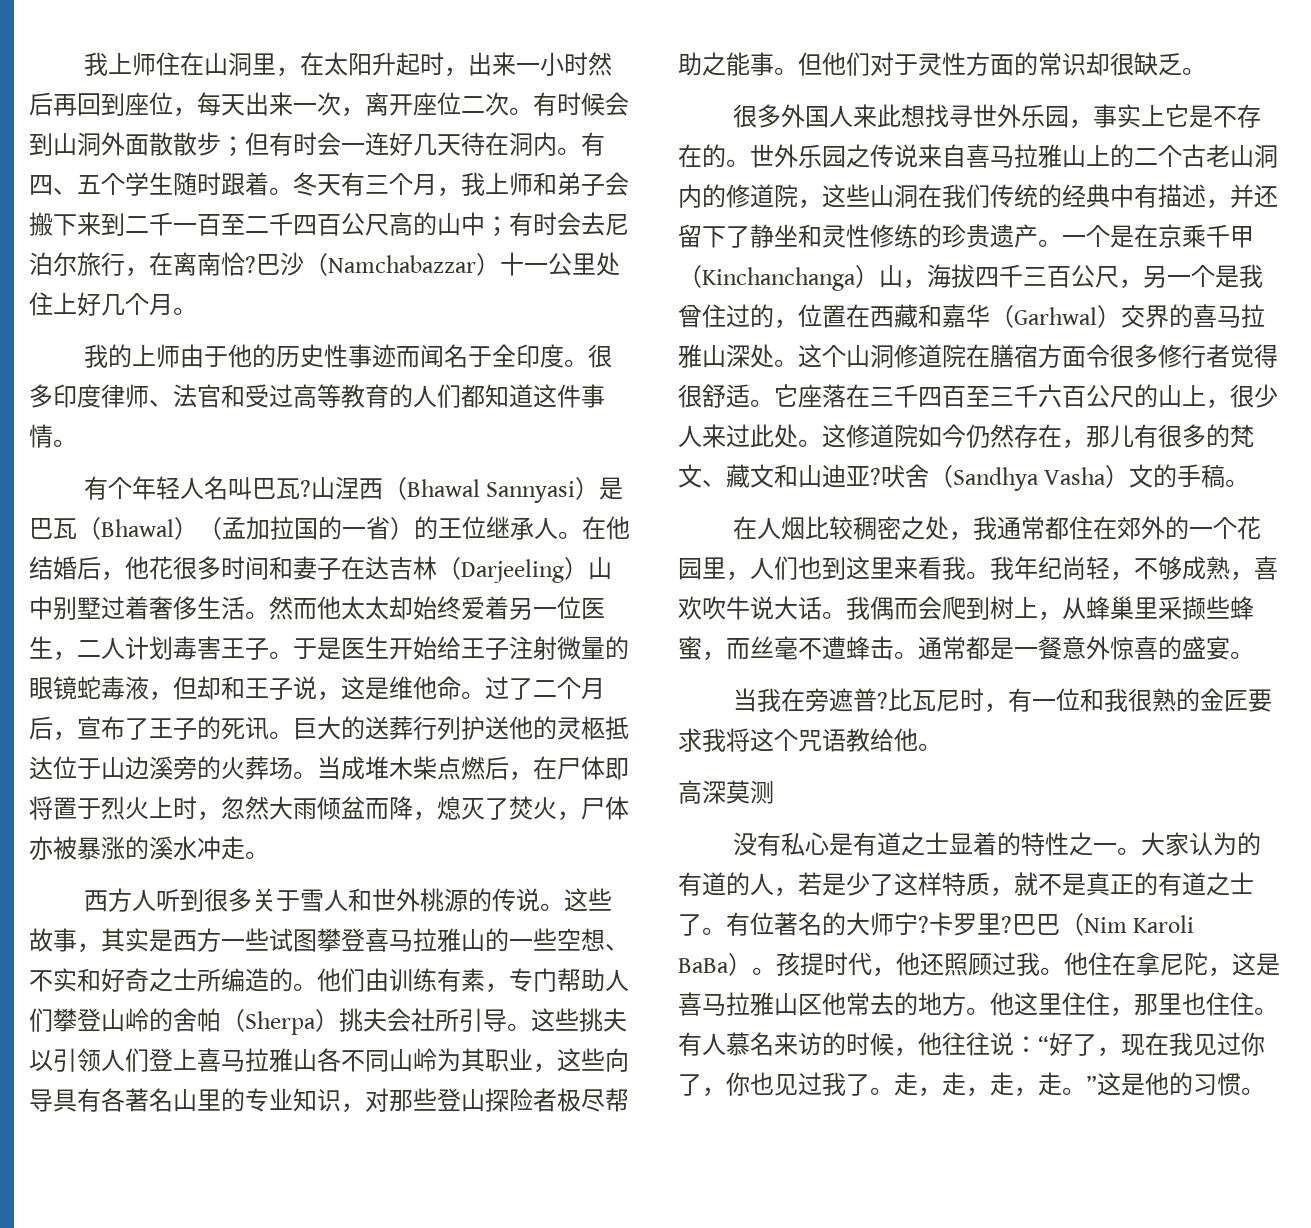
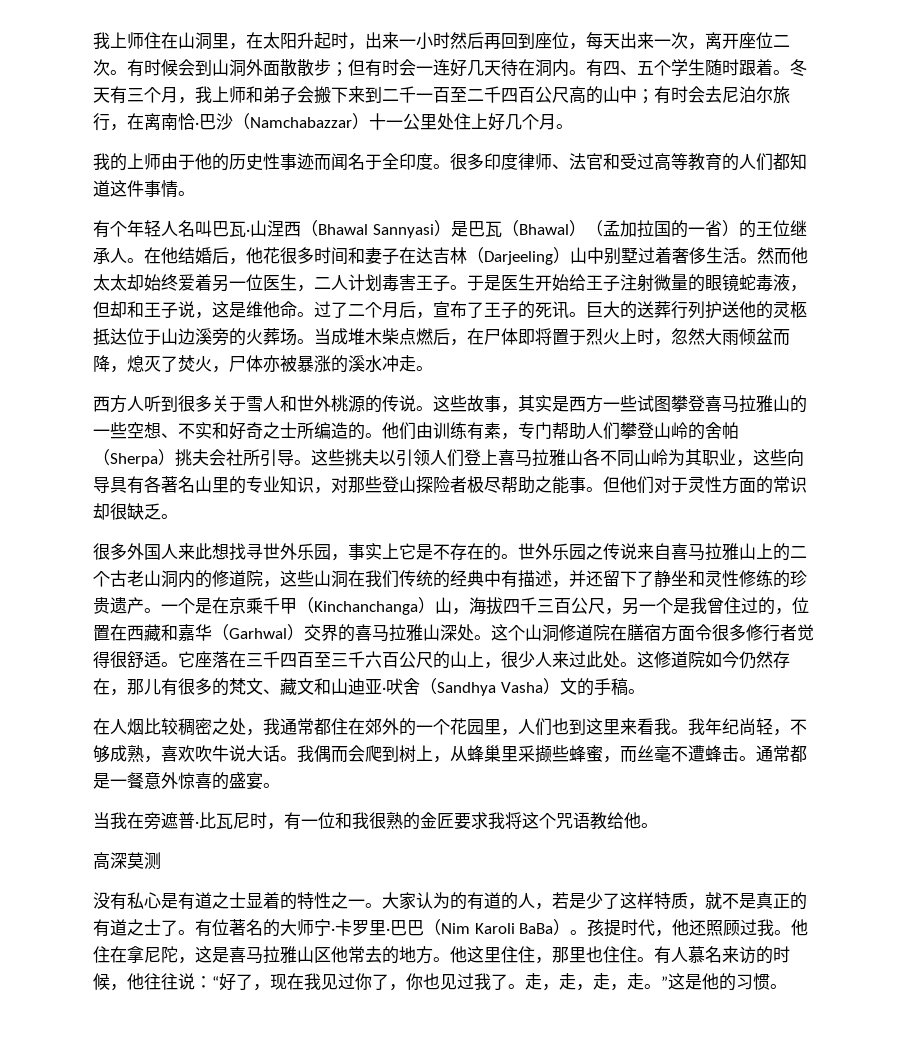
- 冬天有三个月，我上师和弟子会搬下来到二千一百至二千四百公尺高的山中；有时会去尼泊尔旅行，在离南恰?巴沙（Namchabazzar）十一公里处住上好几个月。
+ 冬天有三个月，我上师和弟子会搬下来到二千一百至二千四百公尺高的山中；有时会去尼泊尔旅行，在离南恰·巴沙（Namchabazzar）十一公里处住上好几个月。
- 有个年轻人名叫巴瓦?山涅西（Bhawal Sannyasi）是巴瓦（Bhawal）（孟加拉国的一省）的王位继承人。
+ 有个年轻人名叫巴瓦·山涅西（Bhawal Sannyasi）是巴瓦（Bhawal）（孟加拉国的一省）的王位继承人。
- 这修道院如今仍然存在，那儿有很多的梵文、藏文和山迪亚?吠舍（Sandhya Vasha）文的手稿。
+ 这修道院如今仍然存在，那儿有很多的梵文、藏文和山迪亚·吠舍（Sandhya Vasha）文的手稿。
- 当我在旁遮普?比瓦尼时，有一位和我很熟的金匠要求我将这个咒语教给他。
+ 当我在旁遮普·比瓦尼时，有一位和我很熟的金匠要求我将这个咒语教给他。
- 有位著名的大师宁?卡罗里?巴巴（Nim Karoli BaBa）。
+ 有位著名的大师宁·卡罗里·巴巴（Nim Karoli BaBa）。

